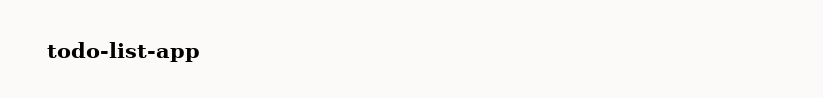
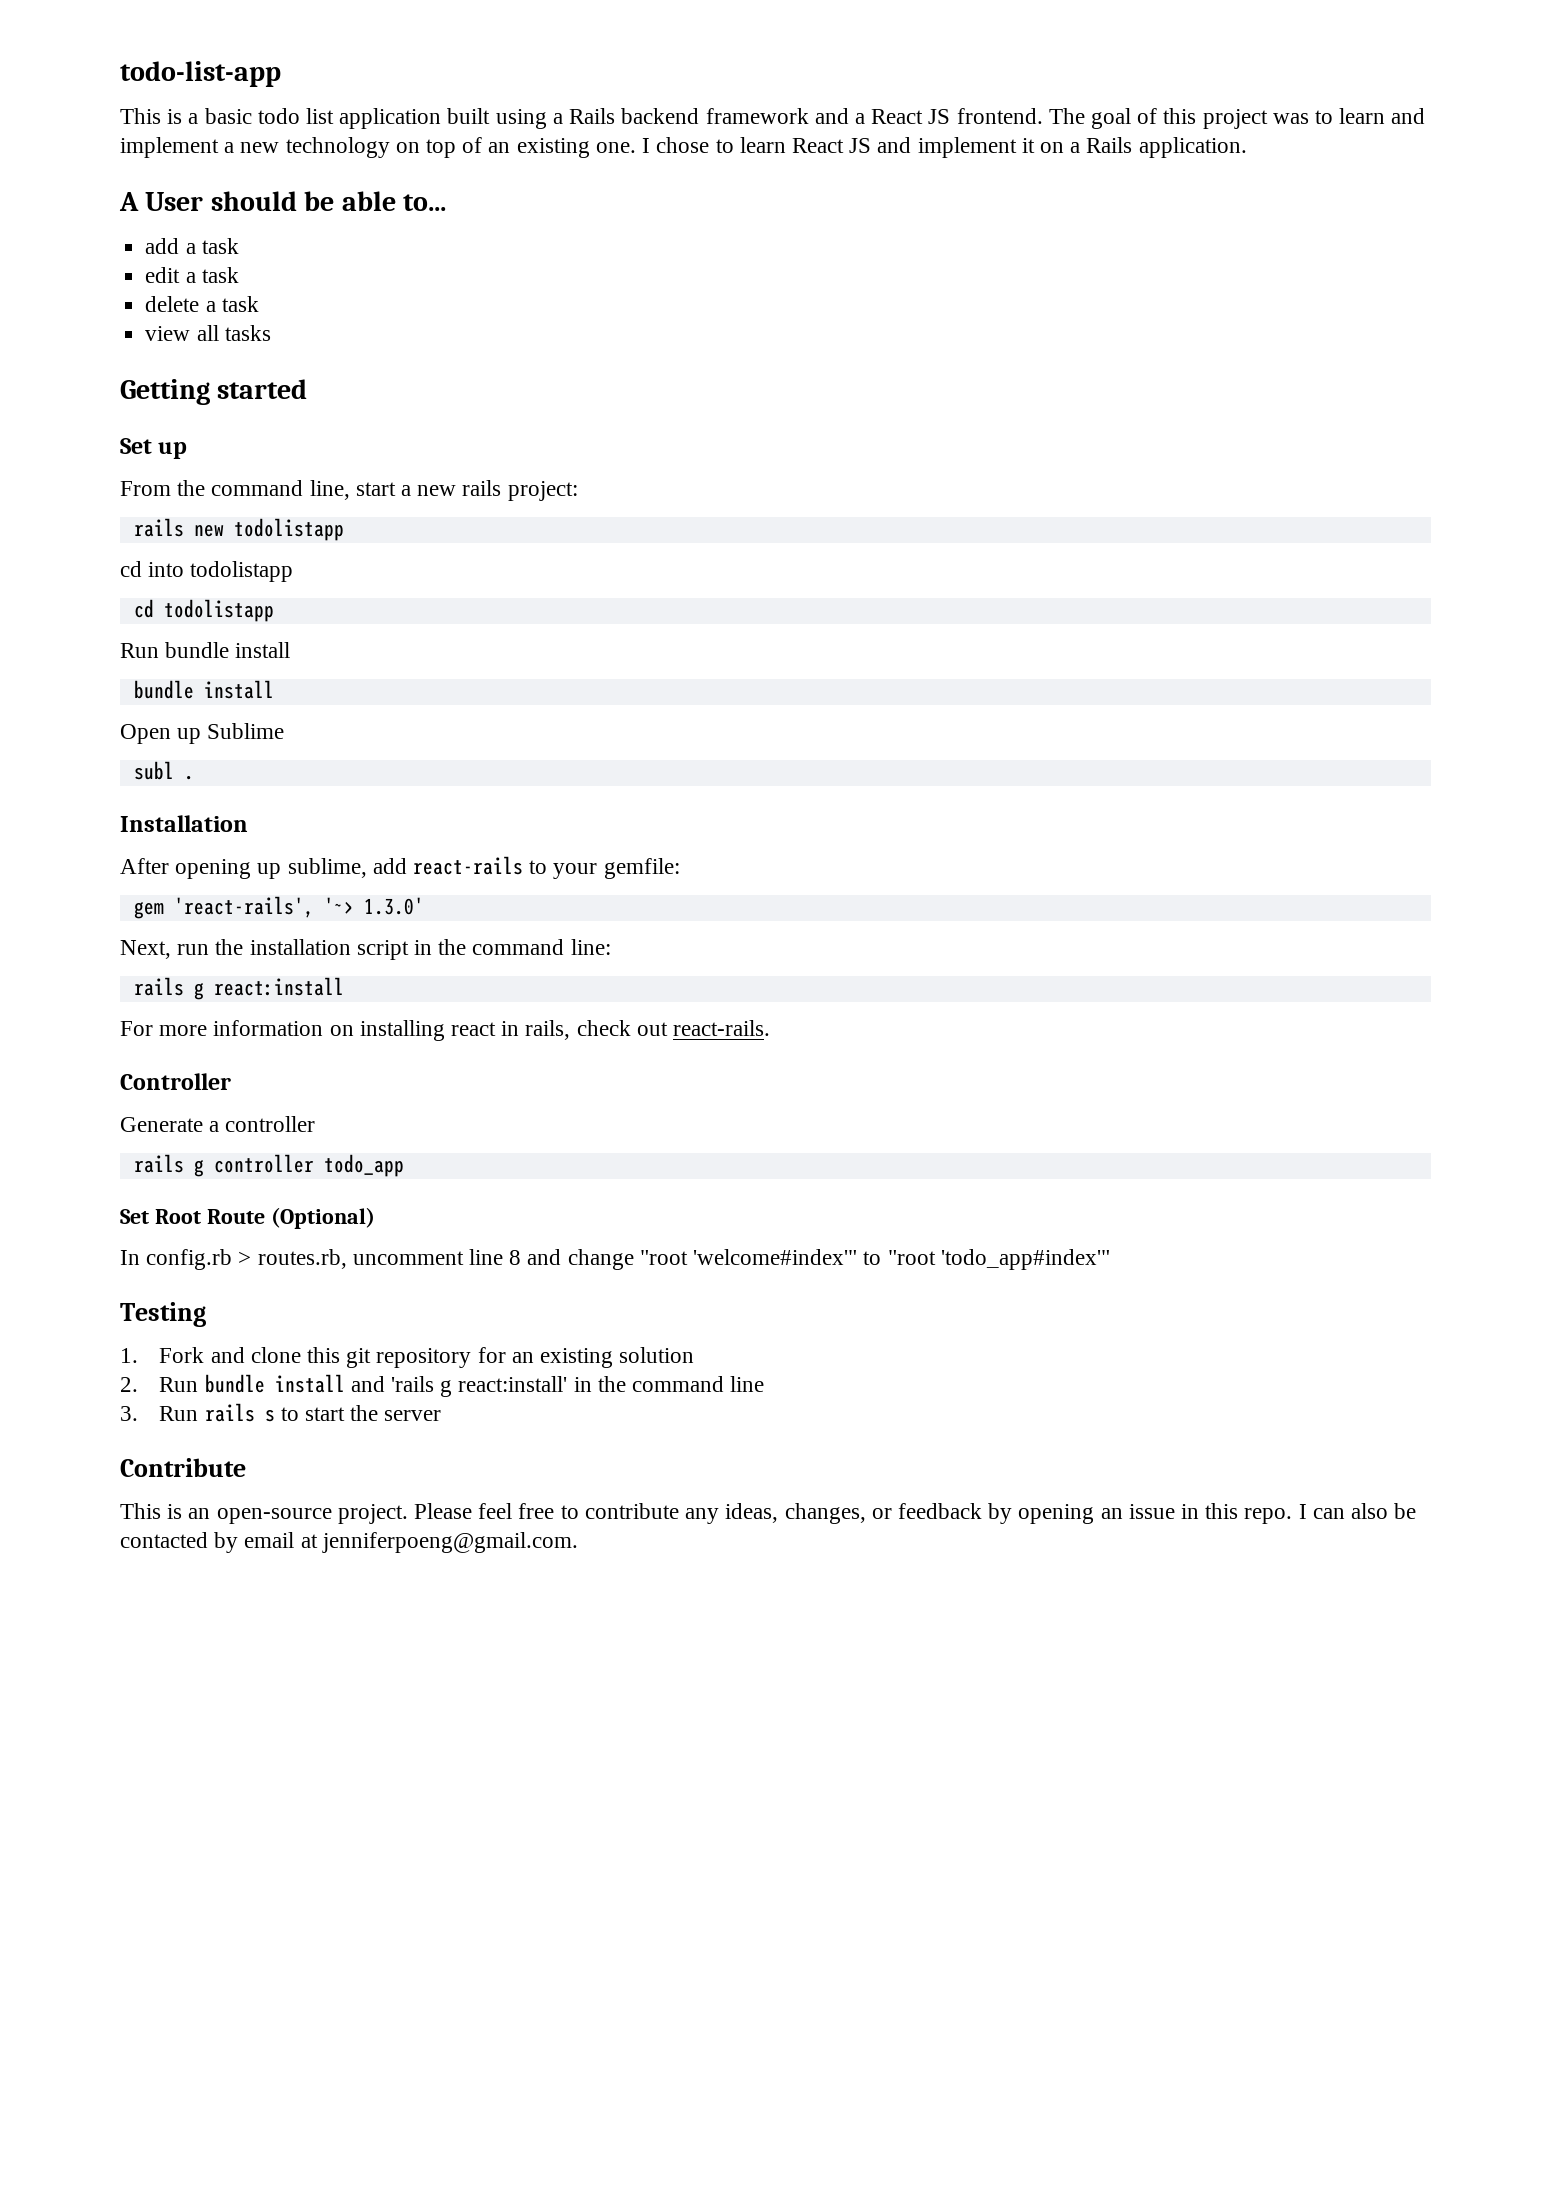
+ This is a basic todo list application built using a Rails backend framework and a React JS frontend. The goal of this project was to learn and implement a new technology on top of an existing one. I chose to learn React JS and implement it on a Rails application.
+ A User should be able to...
+ add a task
+ edit a task
+ delete a task
+ view all tasks
+ Getting started
+ Set up
+ From the command line, start a new rails project:
+ rails new todolistapp
+ cd into todolistapp
+ cd todolistapp
+ Run bundle install
+ bundle install
+ Open up Sublime
+ subl .
+ Installation
+ After opening up sublime, add react-rails to your gemfile:
+ gem 'react-rails', '~> 1.3.0'
+ Next, run the installation script in the command line:
+ rails g react:install
+ For more information on installing react in rails, check out react-rails.
+ Controller
+ Generate a controller
+ rails g controller todo_app
+ Set Root Route (Optional)
+ In config.rb > routes.rb, uncomment line 8 and change "root 'welcome#index'" to "root 'todo_app#index'"
+ Testing
+ 1. Fork and clone this git repository for an existing solution
+ 2. Run bundle install and 'rails g react:install' in the command line
+ 3. Run rails s to start the server
+ Contribute
+ This is an open-source project. Please feel free to contribute any ideas, changes, or feedback by opening an issue in this repo. I can also be contacted by email at jenniferpoeng@gmail.com.

